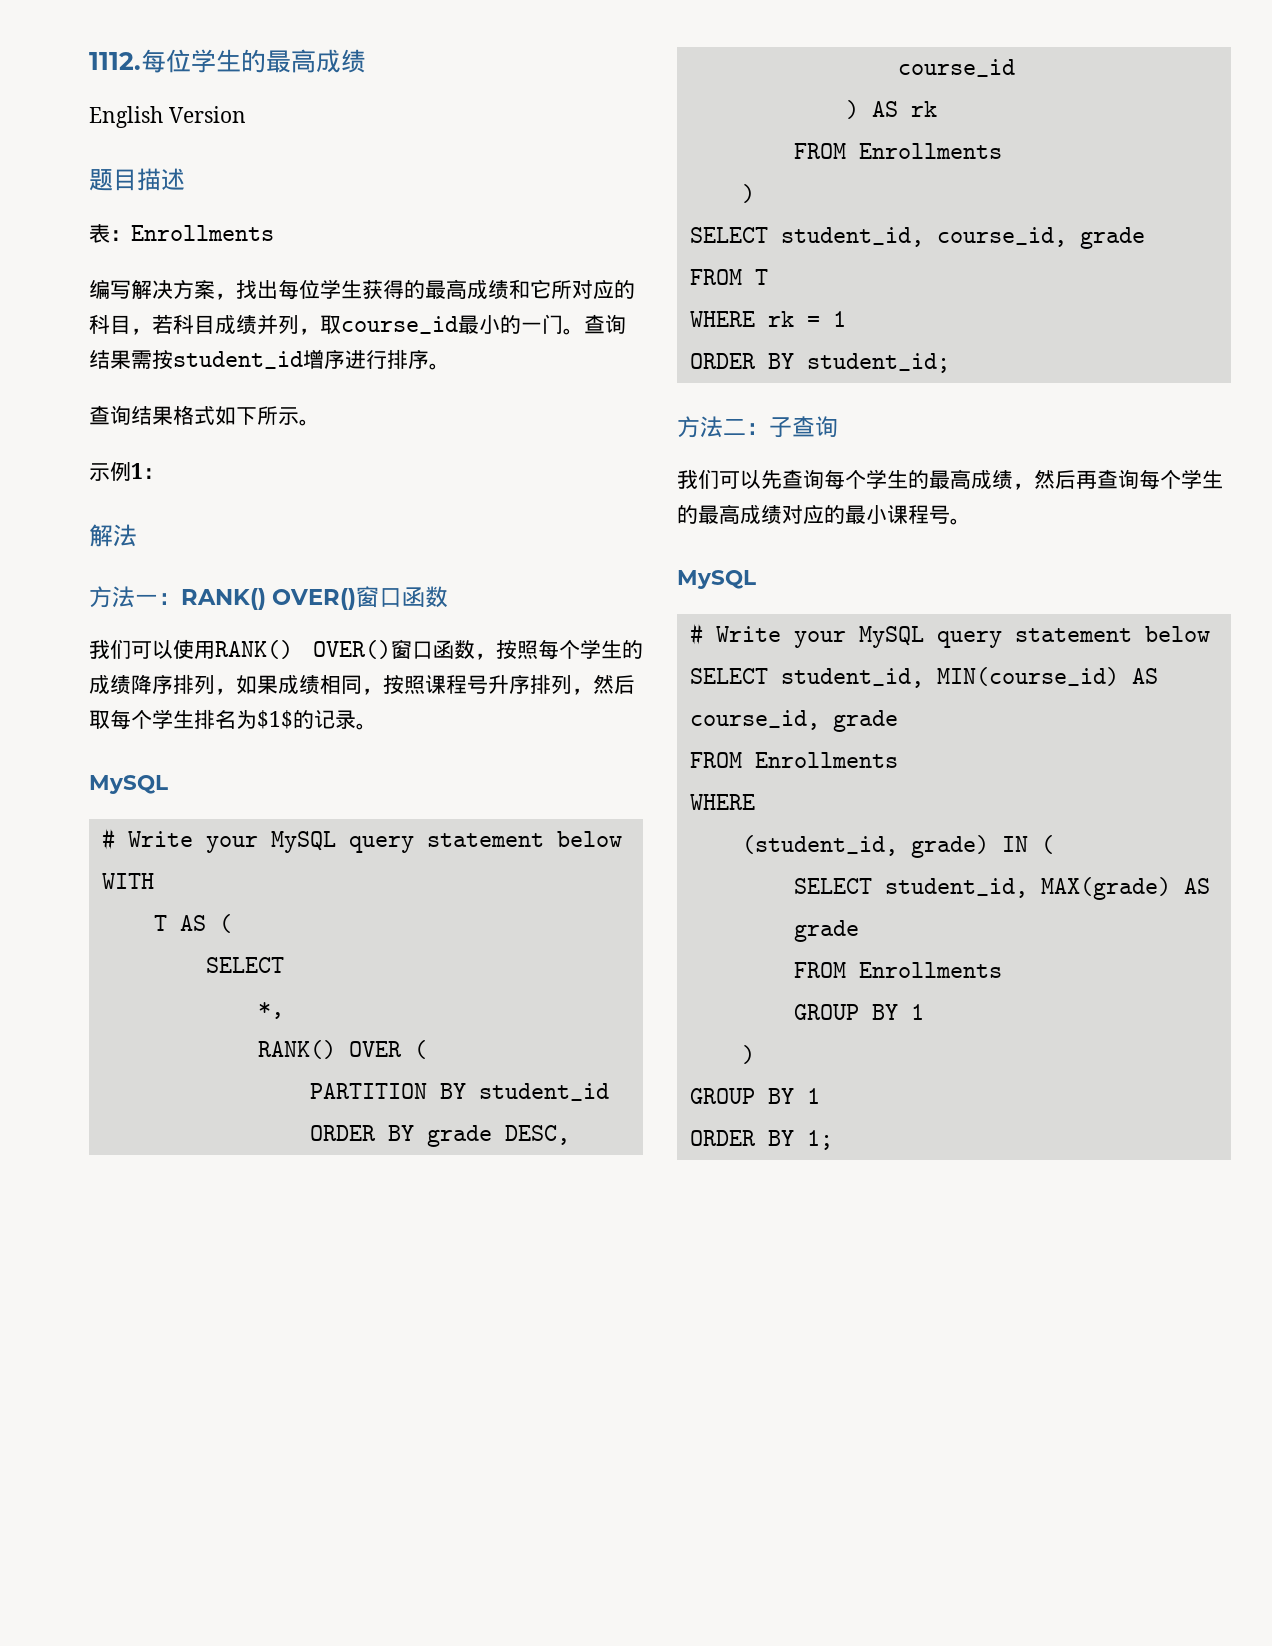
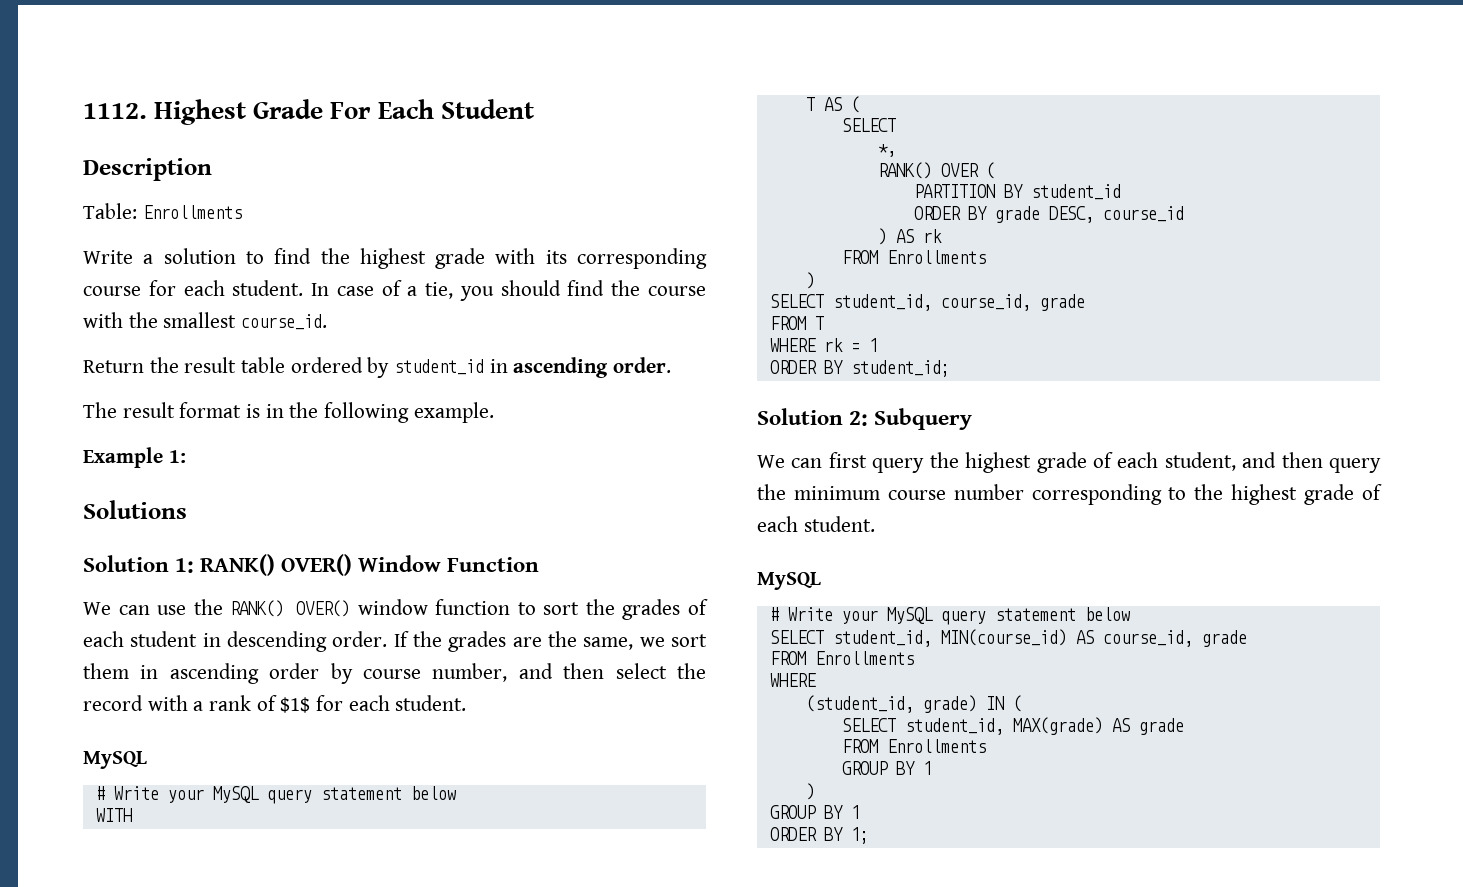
- 每位学生的最高成绩
- English Version
- 题目描述
- 表：Enrollments
- 编写解决方案，找出每位学生获得的最高成绩和它所对应的科目，若科目成绩并列，取course_id最小的一门。查询结果需按student_id增序进行排序。
- 查询结果格式如下所示。
- 示例1：
- 解法
- 方法一：RANK() OVER()窗口函数
- 我们可以使用RANK() OVER()窗口函数，按照每个学生的成绩降序排列，如果成绩相同，按照课程号升序排列，然后取每个学生排名为$1$的记录。
+ Highest Grade For Each Student
+ Description
+ Table: Enrollments
+ Write a solution to find the highest grade with its corresponding course for each student. In case of a tie, you should find the course with the smallest course_id.
+ Return the result table ordered by student_id in ascending order.
+ The result format is in the following example.
+ Example 1:
+ Solutions
+ Solution 1: RANK() OVER() Window Function
+ We can use the RANK() OVER() window function to sort the grades of each student in descending order. If the grades are the same, we sort them in ascending order by course number, and then select the record with a rank of $1$ for each student.
- 方法二：子查询
- 我们可以先查询每个学生的最高成绩，然后再查询每个学生的最高成绩对应的最小课程号。
+ Solution 2: Subquery
+ We can first query the highest grade of each student, and then query the minimum course number corresponding to the highest grade of each student.

